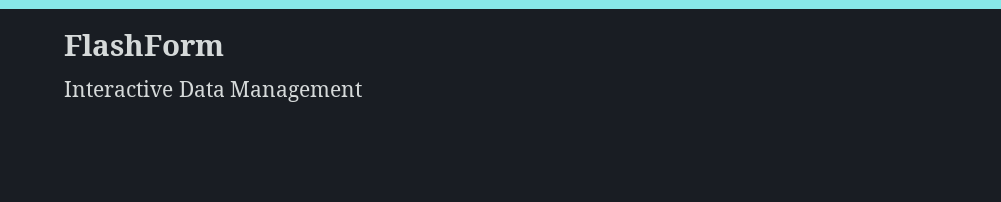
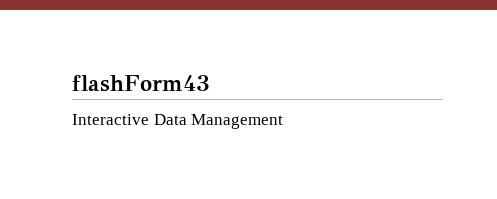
- FlashForm
+ flashForm43

